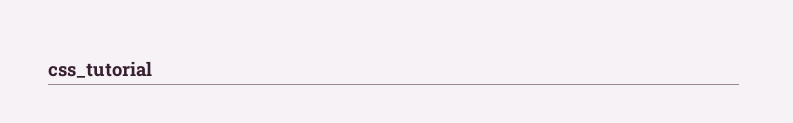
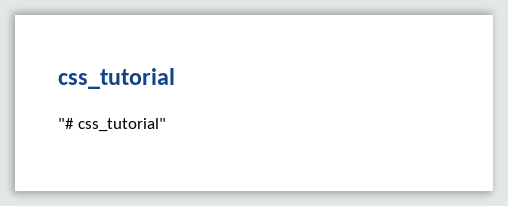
+ "# css_tutorial"

